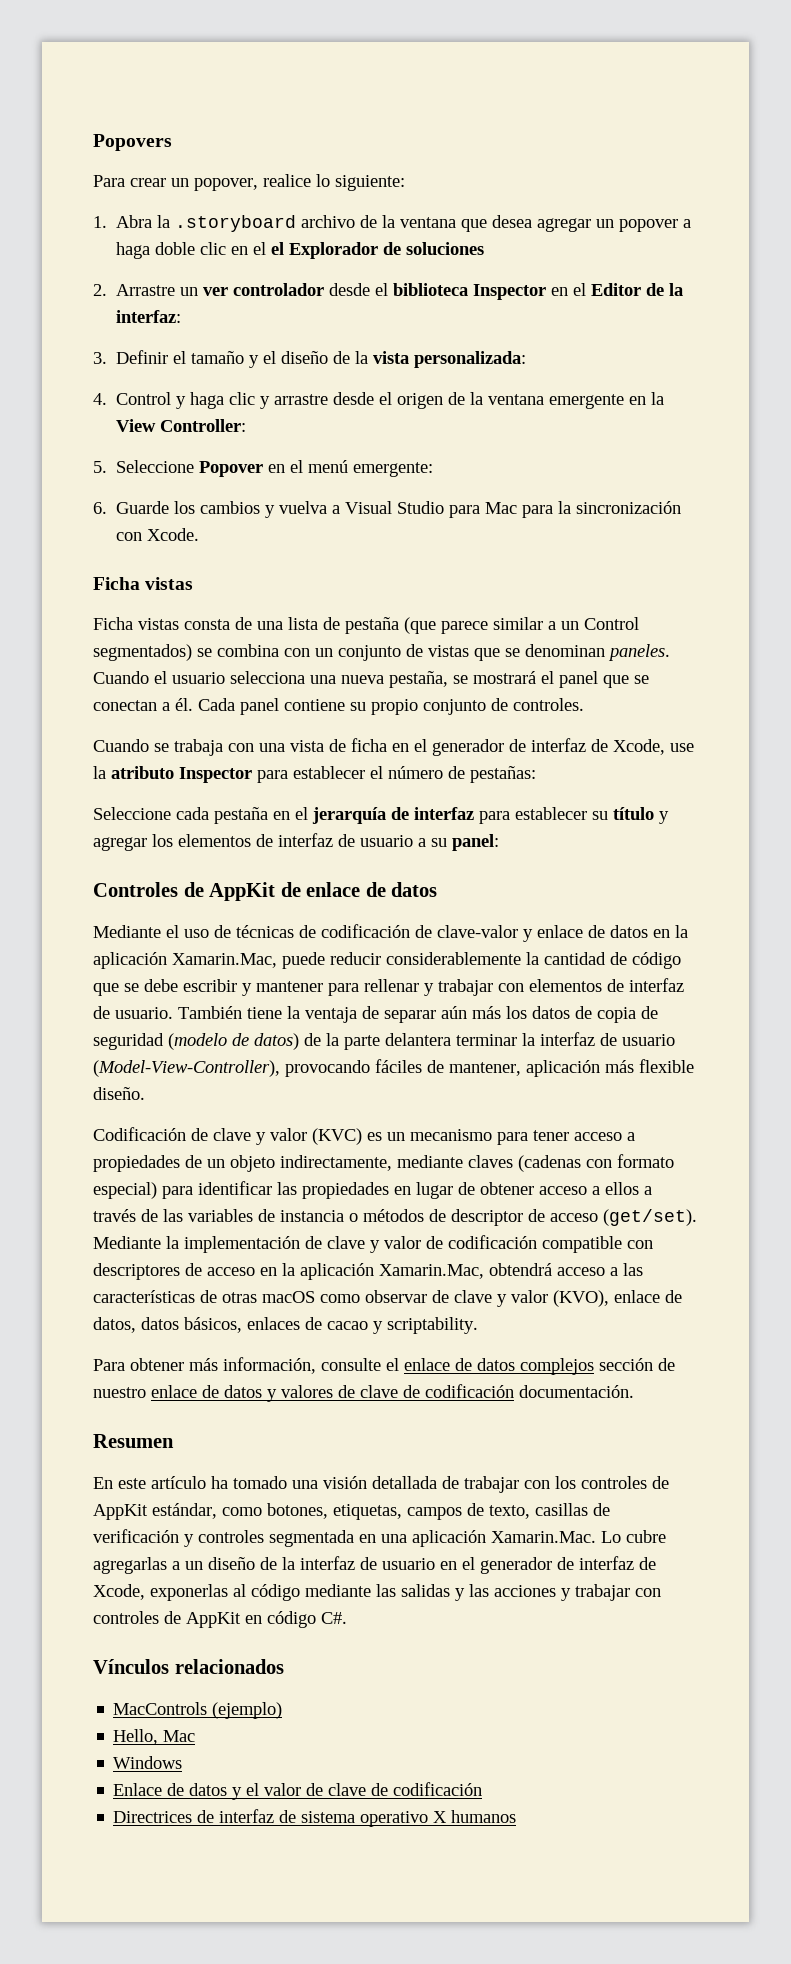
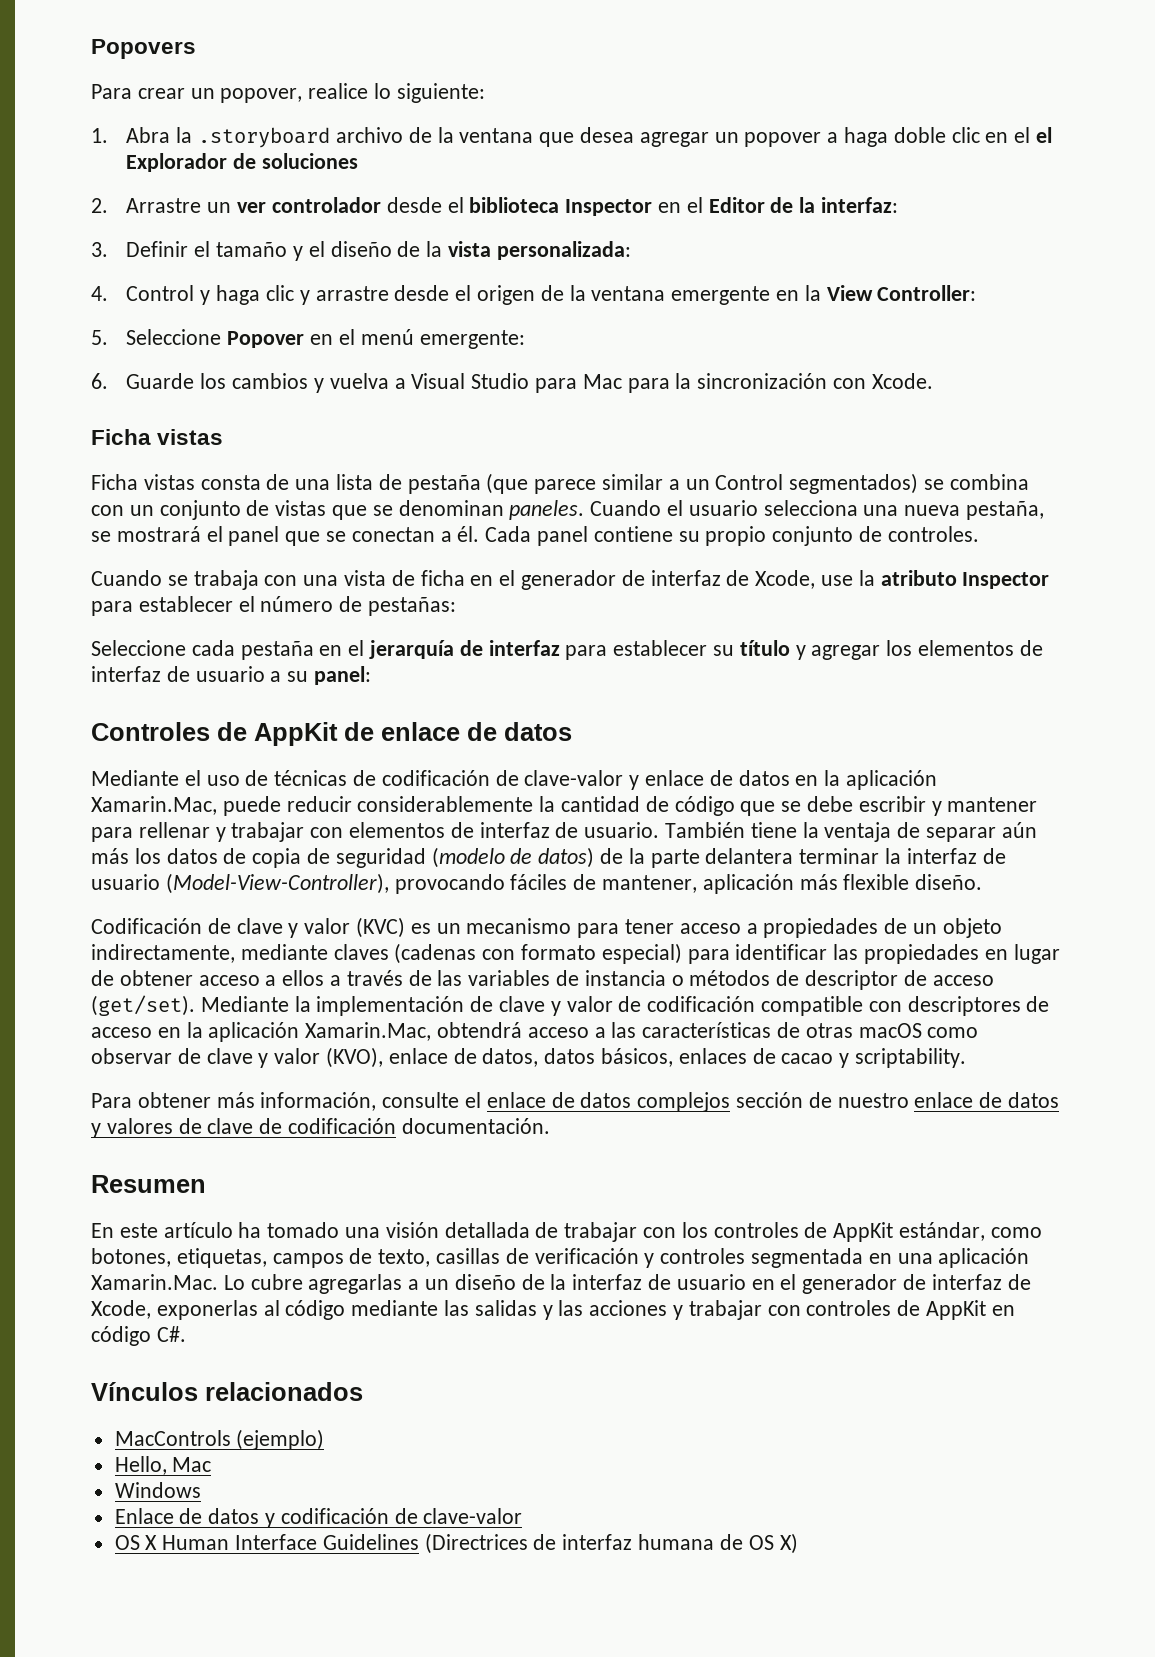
- Enlace de datos y el valor de clave de codificación
- Directrices de interfaz de sistema operativo X humanos
+ Enlace de datos y codificación de clave-valor
+ OS X Human Interface Guidelines (Directrices de interfaz humana de OS X)

